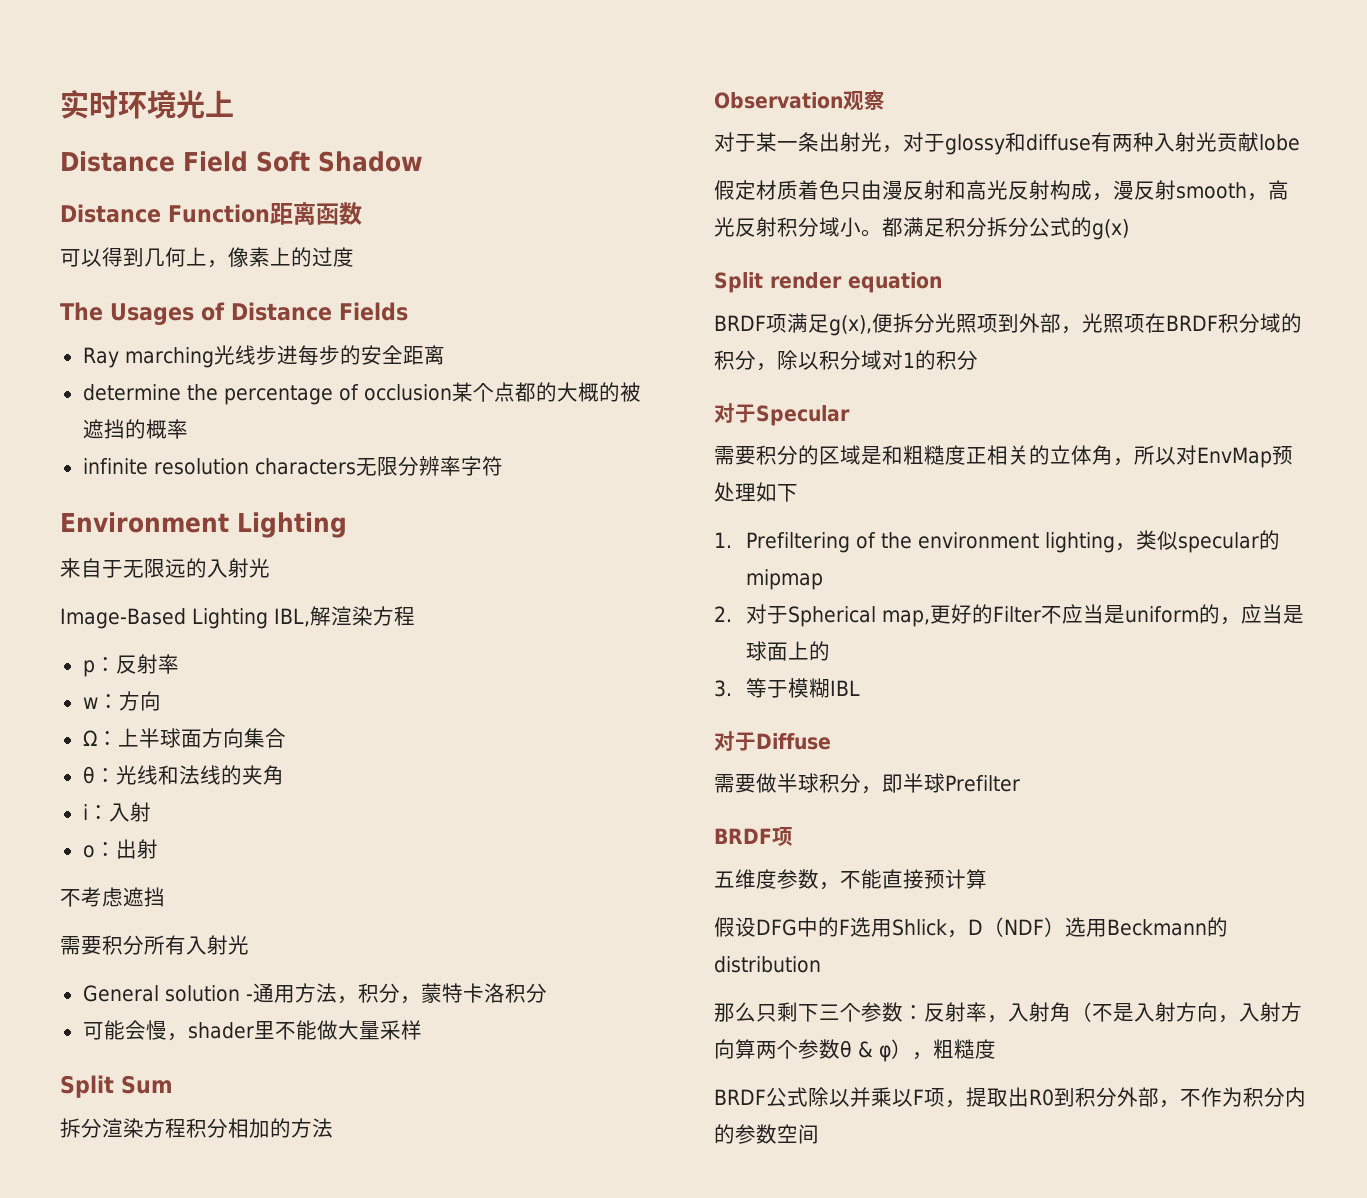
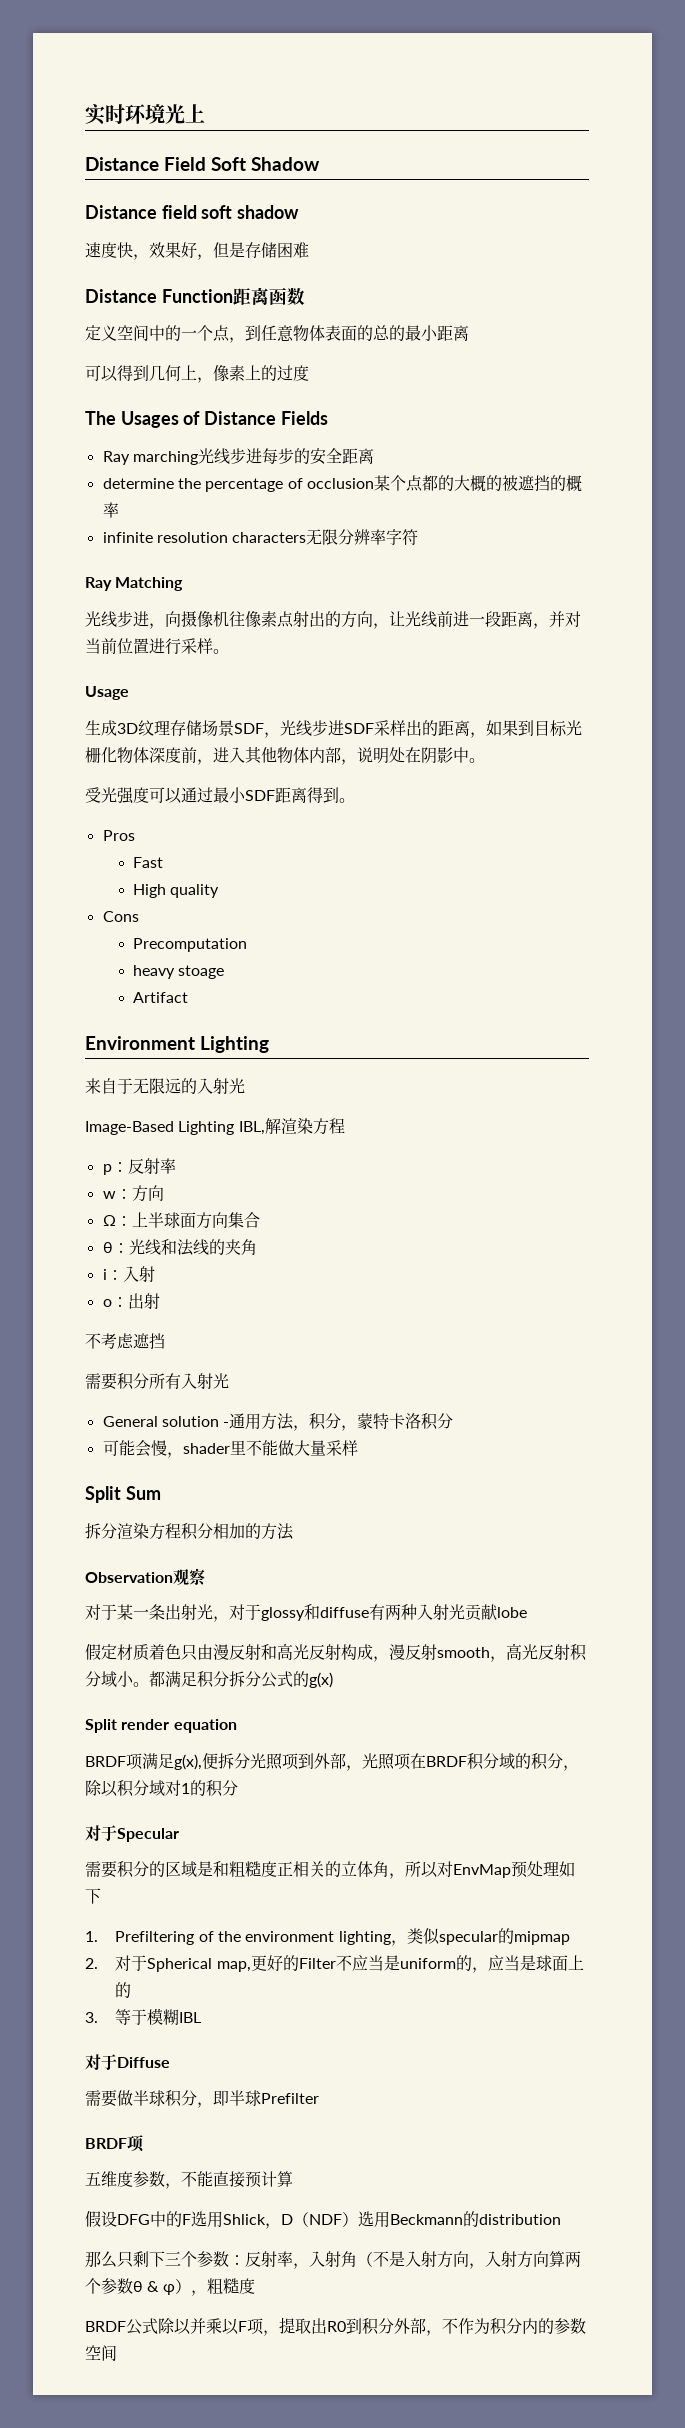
+ Distance field soft shadow
+ 速度快，效果好，但是存储困难
  Distance Function距离函数
+ 定义空间中的一个点，到任意物体表面的总的最小距离
+ Ray Matching
+ 光线步进，向摄像机往像素点射出的方向，让光线前进一段距离，并对当前位置进行采样。
+ Usage
+ 生成3D纹理存储场景SDF，光线步进SDF采样出的距离，如果到目标光栅化物体深度前，进入其他物体内部，说明处在阴影中。
+ 受光强度可以通过最小SDF距离得到。
+ Pros
+ Fast
+ High quality
+ Cons
+ Precomputation
+ heavy stoage
+ Artifact

